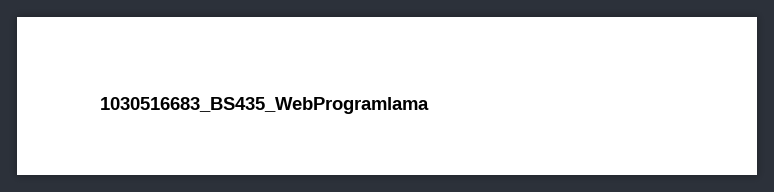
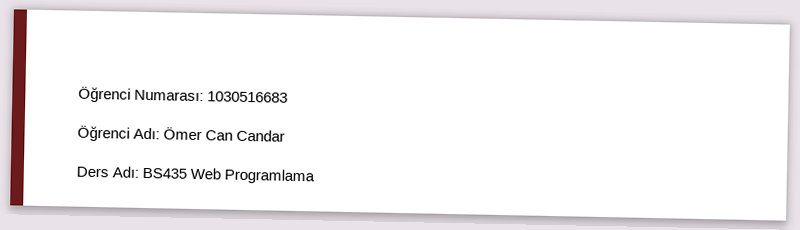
- 1030516683_BS435_WebProgramlama
+ Öğrenci Numarası: 1030516683
+ Öğrenci Adı: Ömer Can Candar
+ Ders Adı: BS435 Web Programlama

